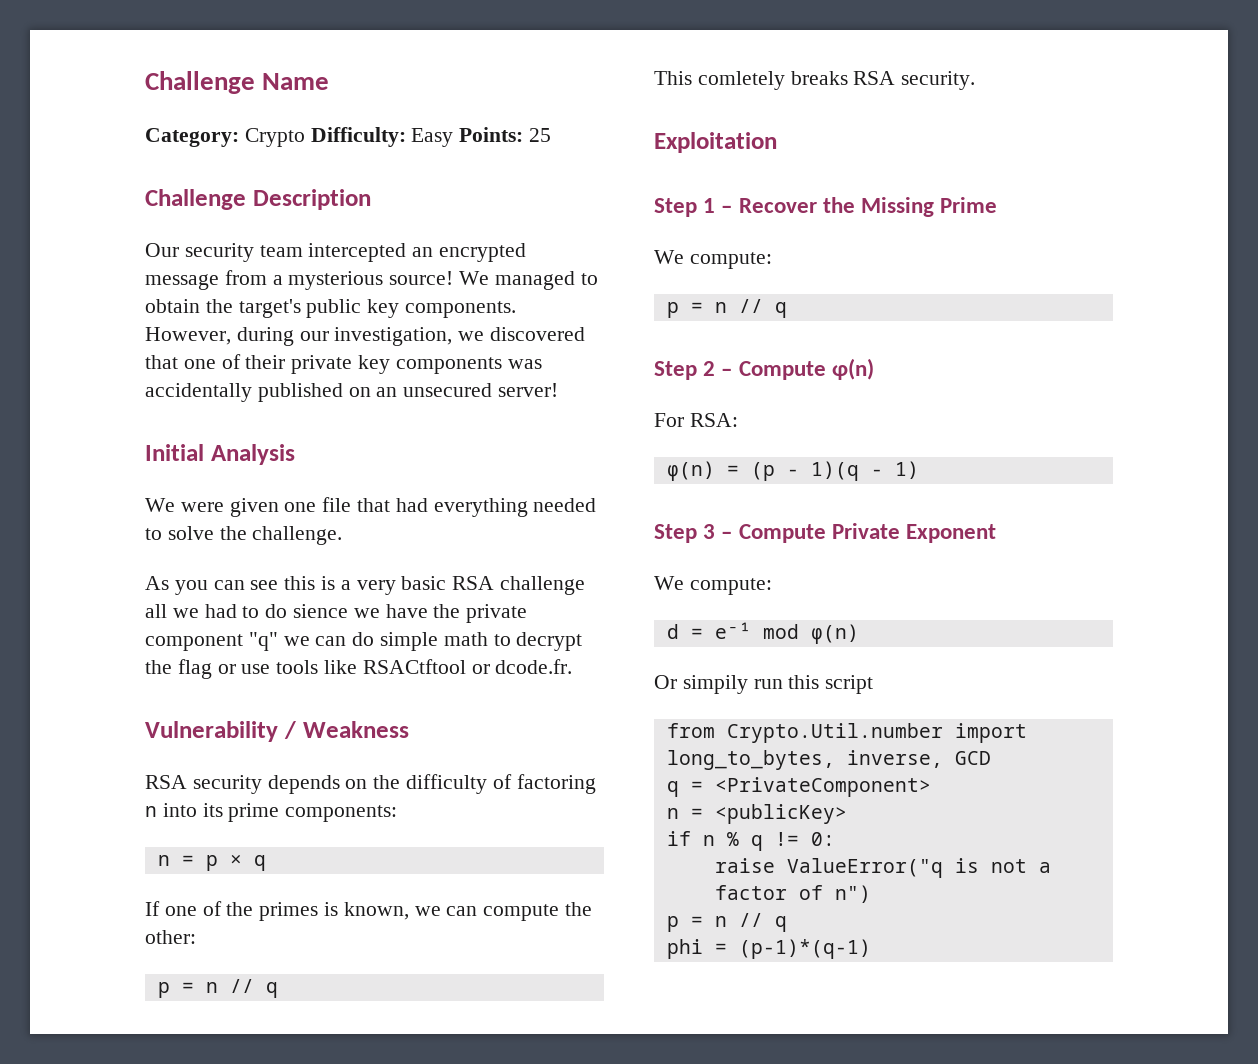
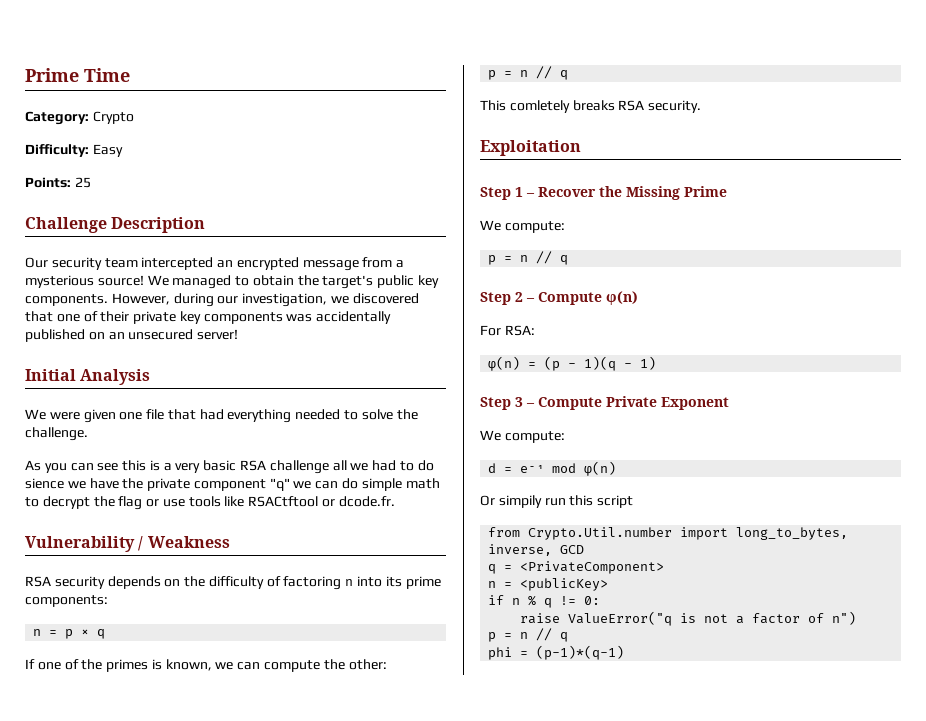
- Challenge Name
+ Prime Time
- Category: Crypto Difficulty: Easy Points: 25
+ Category: Crypto
+ Difficulty: Easy
+ Points: 25

